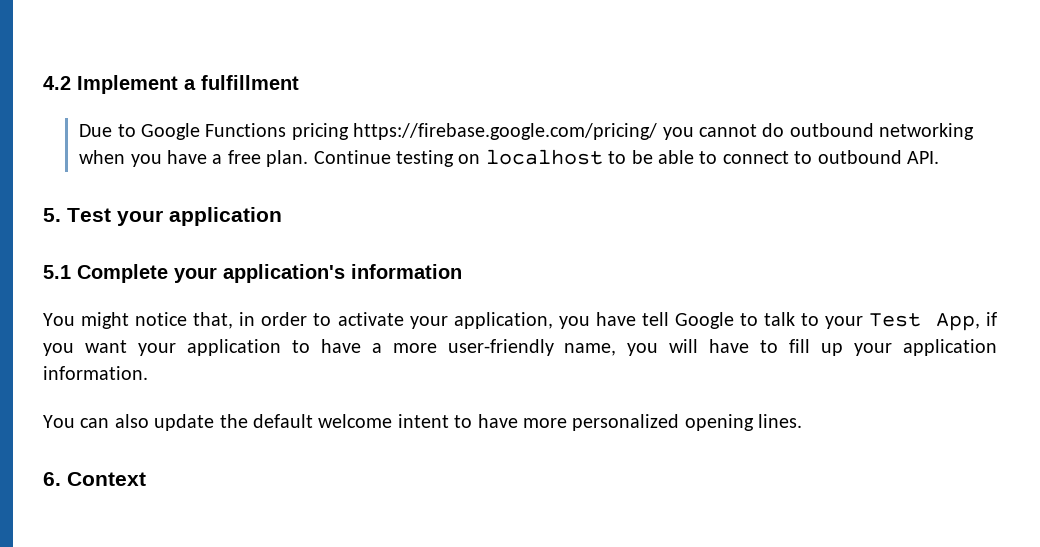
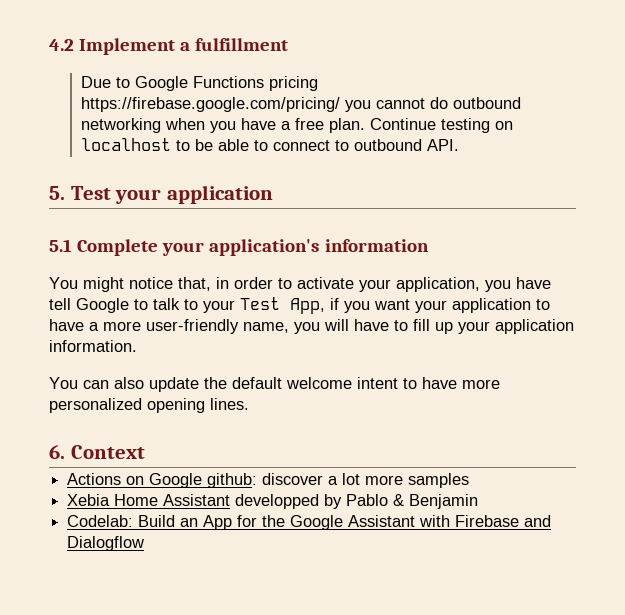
+ Actions on Google github: discover a lot more samples
+ Xebia Home Assistant developped by Pablo & Benjamin
+ Codelab: Build an App for the Google Assistant with Firebase and Dialogflow

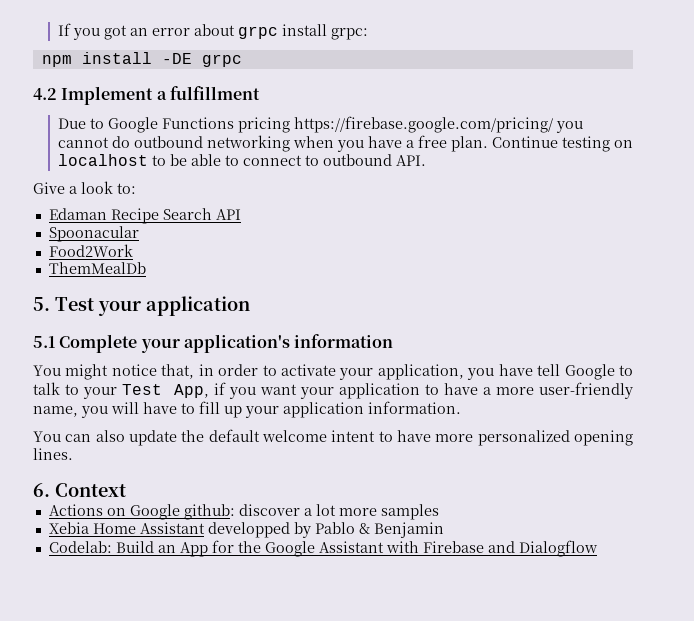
+ If you got an error about grpc install grpc:
+ npm install -DE grpc
+ Give a look to:
+ Edaman Recipe Search API
+ Spoonacular
+ Food2Work
+ ThemMealDb

